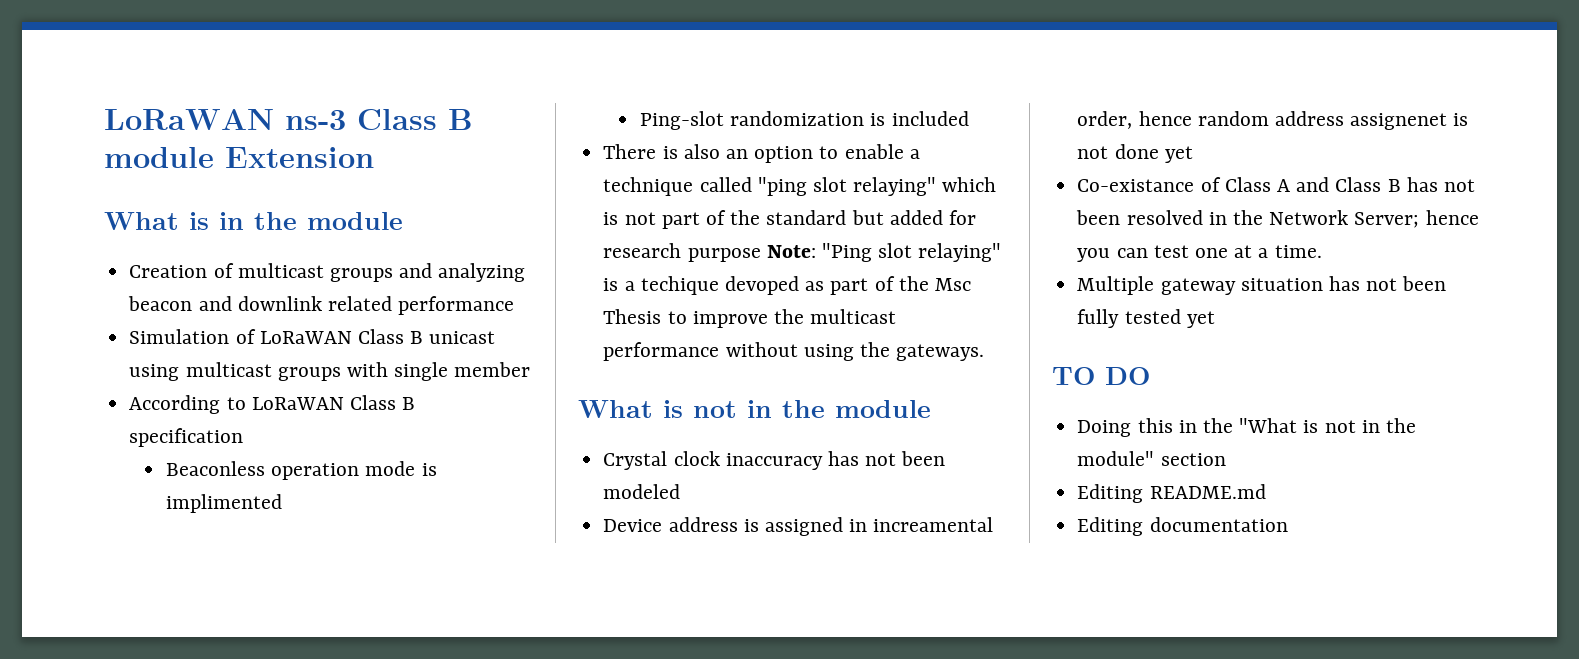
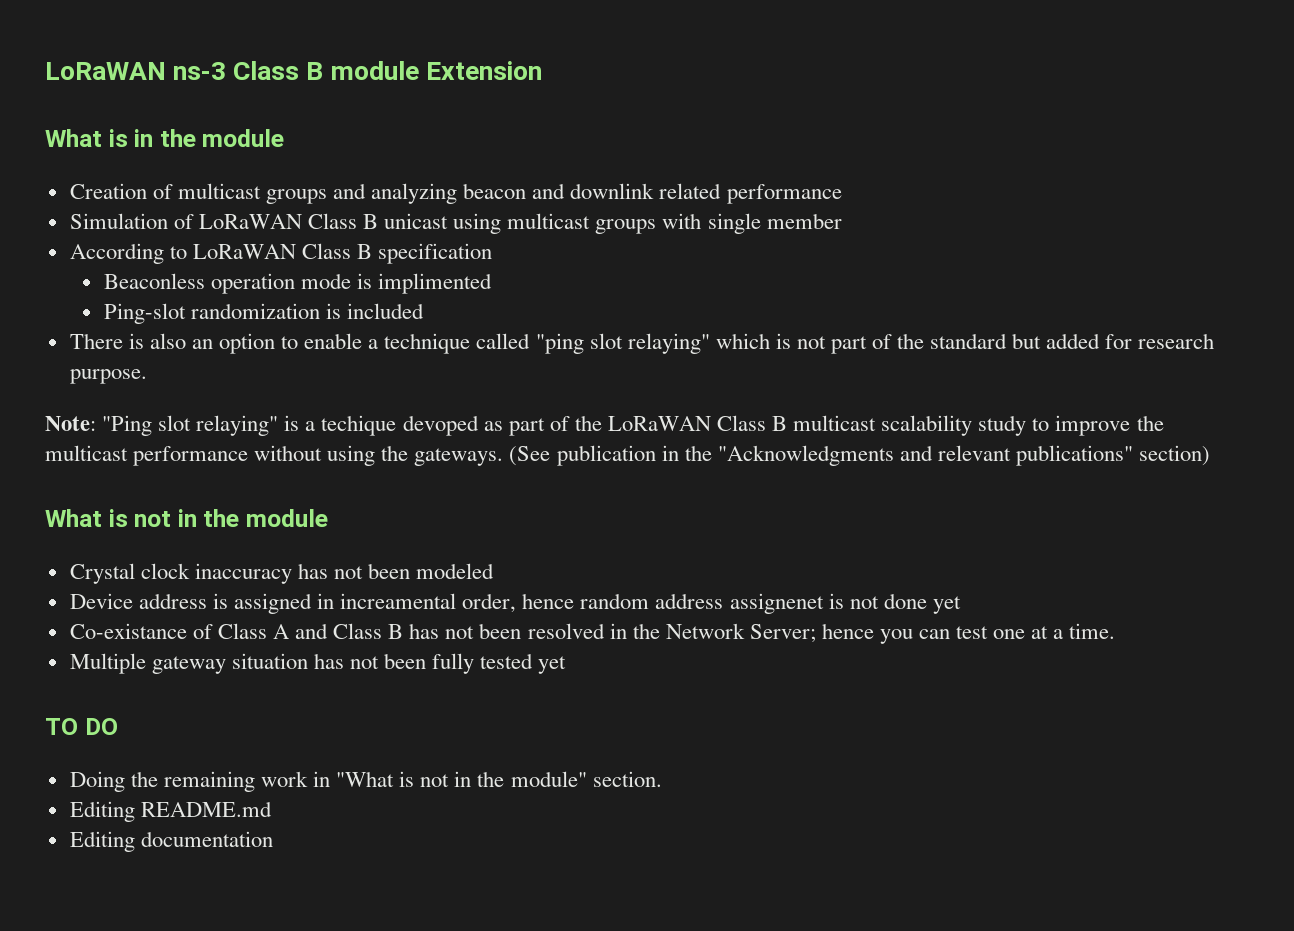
- There is also an option to enable a technique called "ping slot relaying" which is not part of the standard but added for research purpose Note: "Ping slot relaying" is a techique devoped as part of the Msc Thesis to improve the multicast performance without using the gateways.
+ There is also an option to enable a technique called "ping slot relaying" which is not part of the standard but added for research purpose.
+ Note: "Ping slot relaying" is a techique devoped as part of the LoRaWAN Class B multicast scalability study to improve the multicast performance without using the gateways. (See publication in the "Acknowledgments and relevant publications" section)
- Doing this in the "What is not in the module" section
+ Doing the remaining work in "What is not in the module" section.

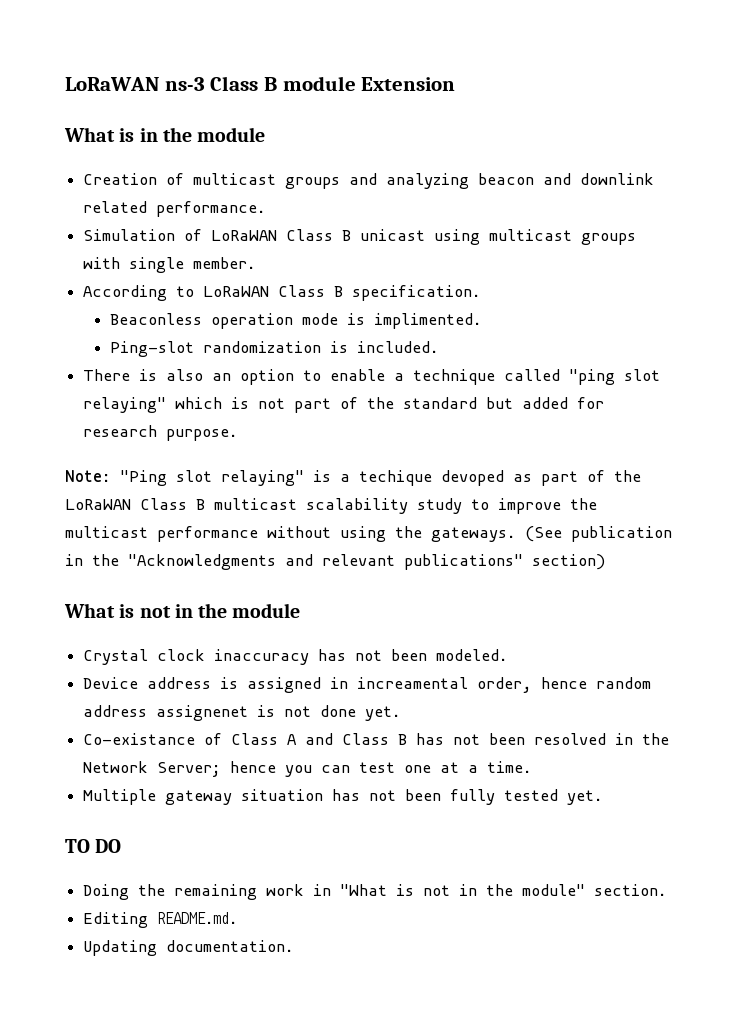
- Creation of multicast groups and analyzing beacon and downlink related performance
+ Creation of multicast groups and analyzing beacon and downlink related performance.
- Simulation of LoRaWAN Class B unicast using multicast groups with single member
+ Simulation of LoRaWAN Class B unicast using multicast groups with single member.
- According to LoRaWAN Class B specification
+ According to LoRaWAN Class B specification.
- Beaconless operation mode is implimented
+ Beaconless operation mode is implimented.
- Ping-slot randomization is included
+ Ping-slot randomization is included.
- Crystal clock inaccuracy has not been modeled
+ Crystal clock inaccuracy has not been modeled.
- Device address is assigned in increamental order, hence random address assignenet is not done yet
+ Device address is assigned in increamental order, hence random address assignenet is not done yet.
- Multiple gateway situation has not been fully tested yet
+ Multiple gateway situation has not been fully tested yet.
- Editing README.md
- Editing documentation
+ Editing README.md.
+ Updating documentation.

